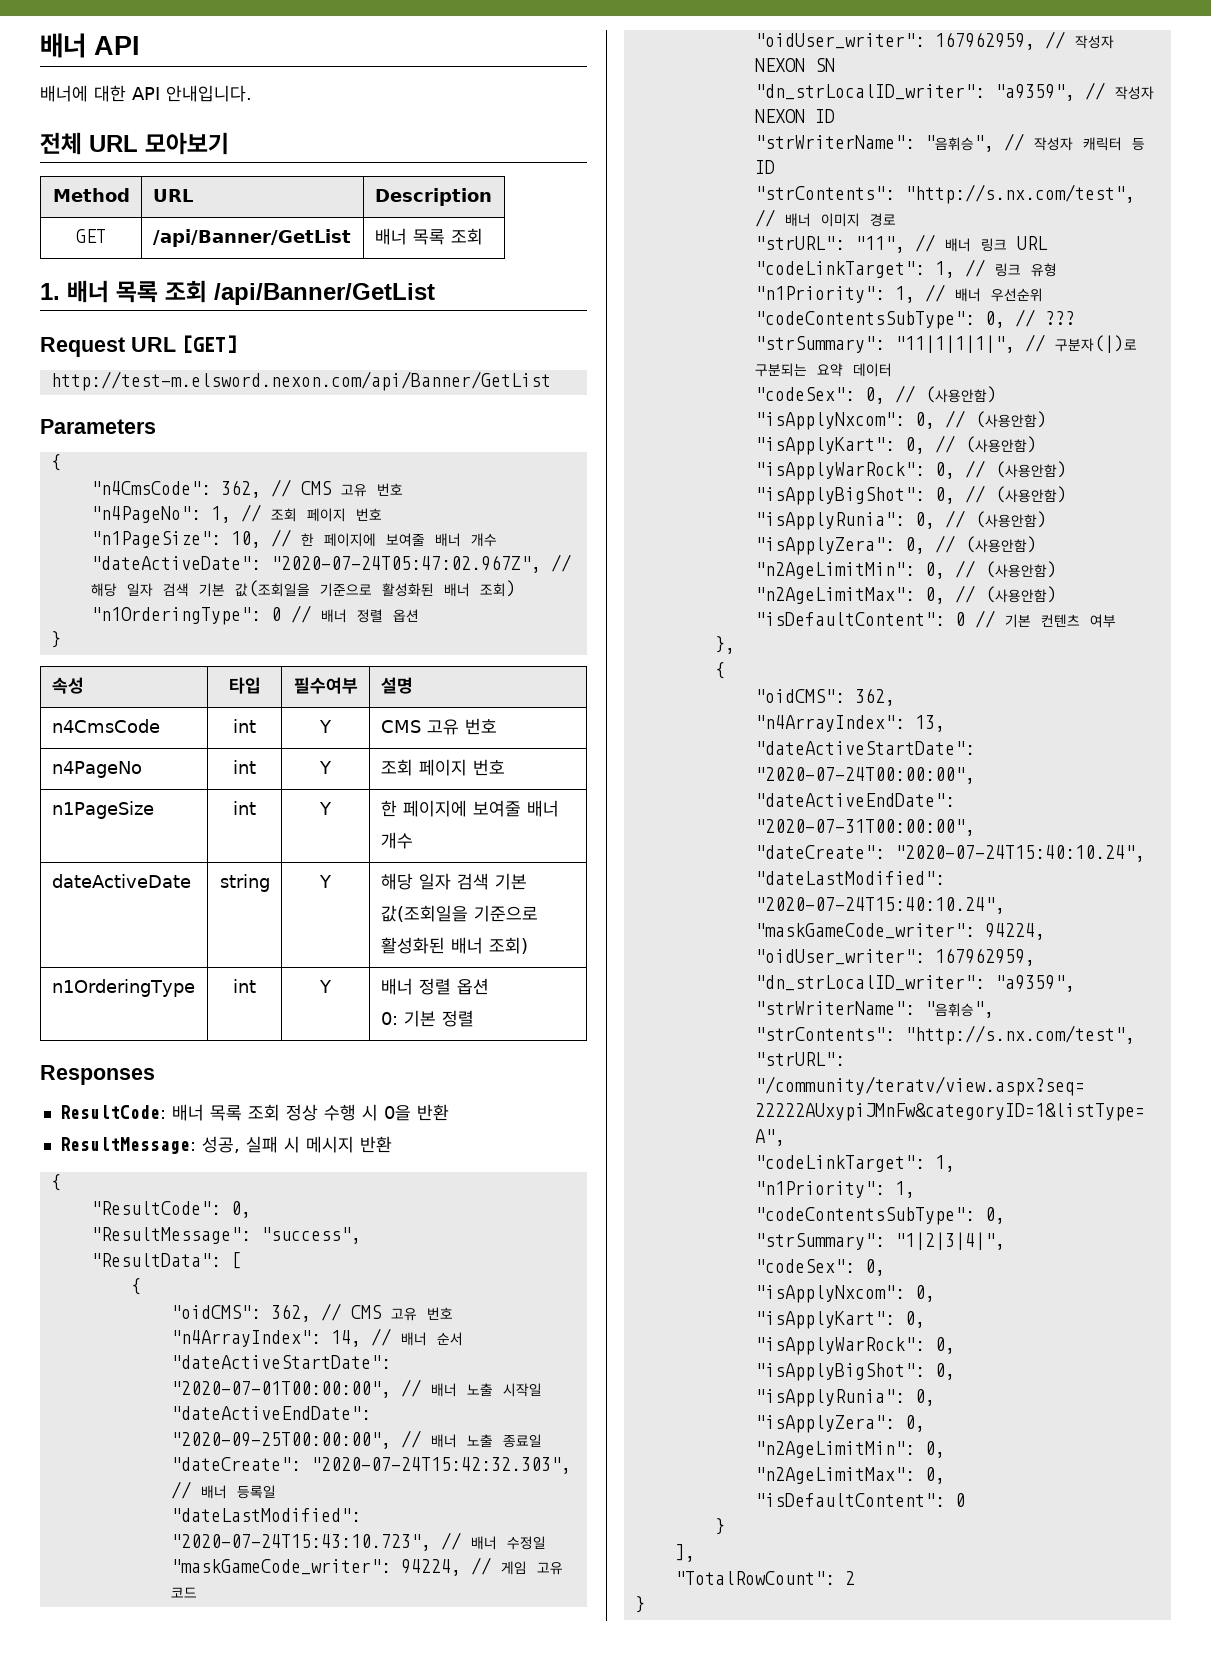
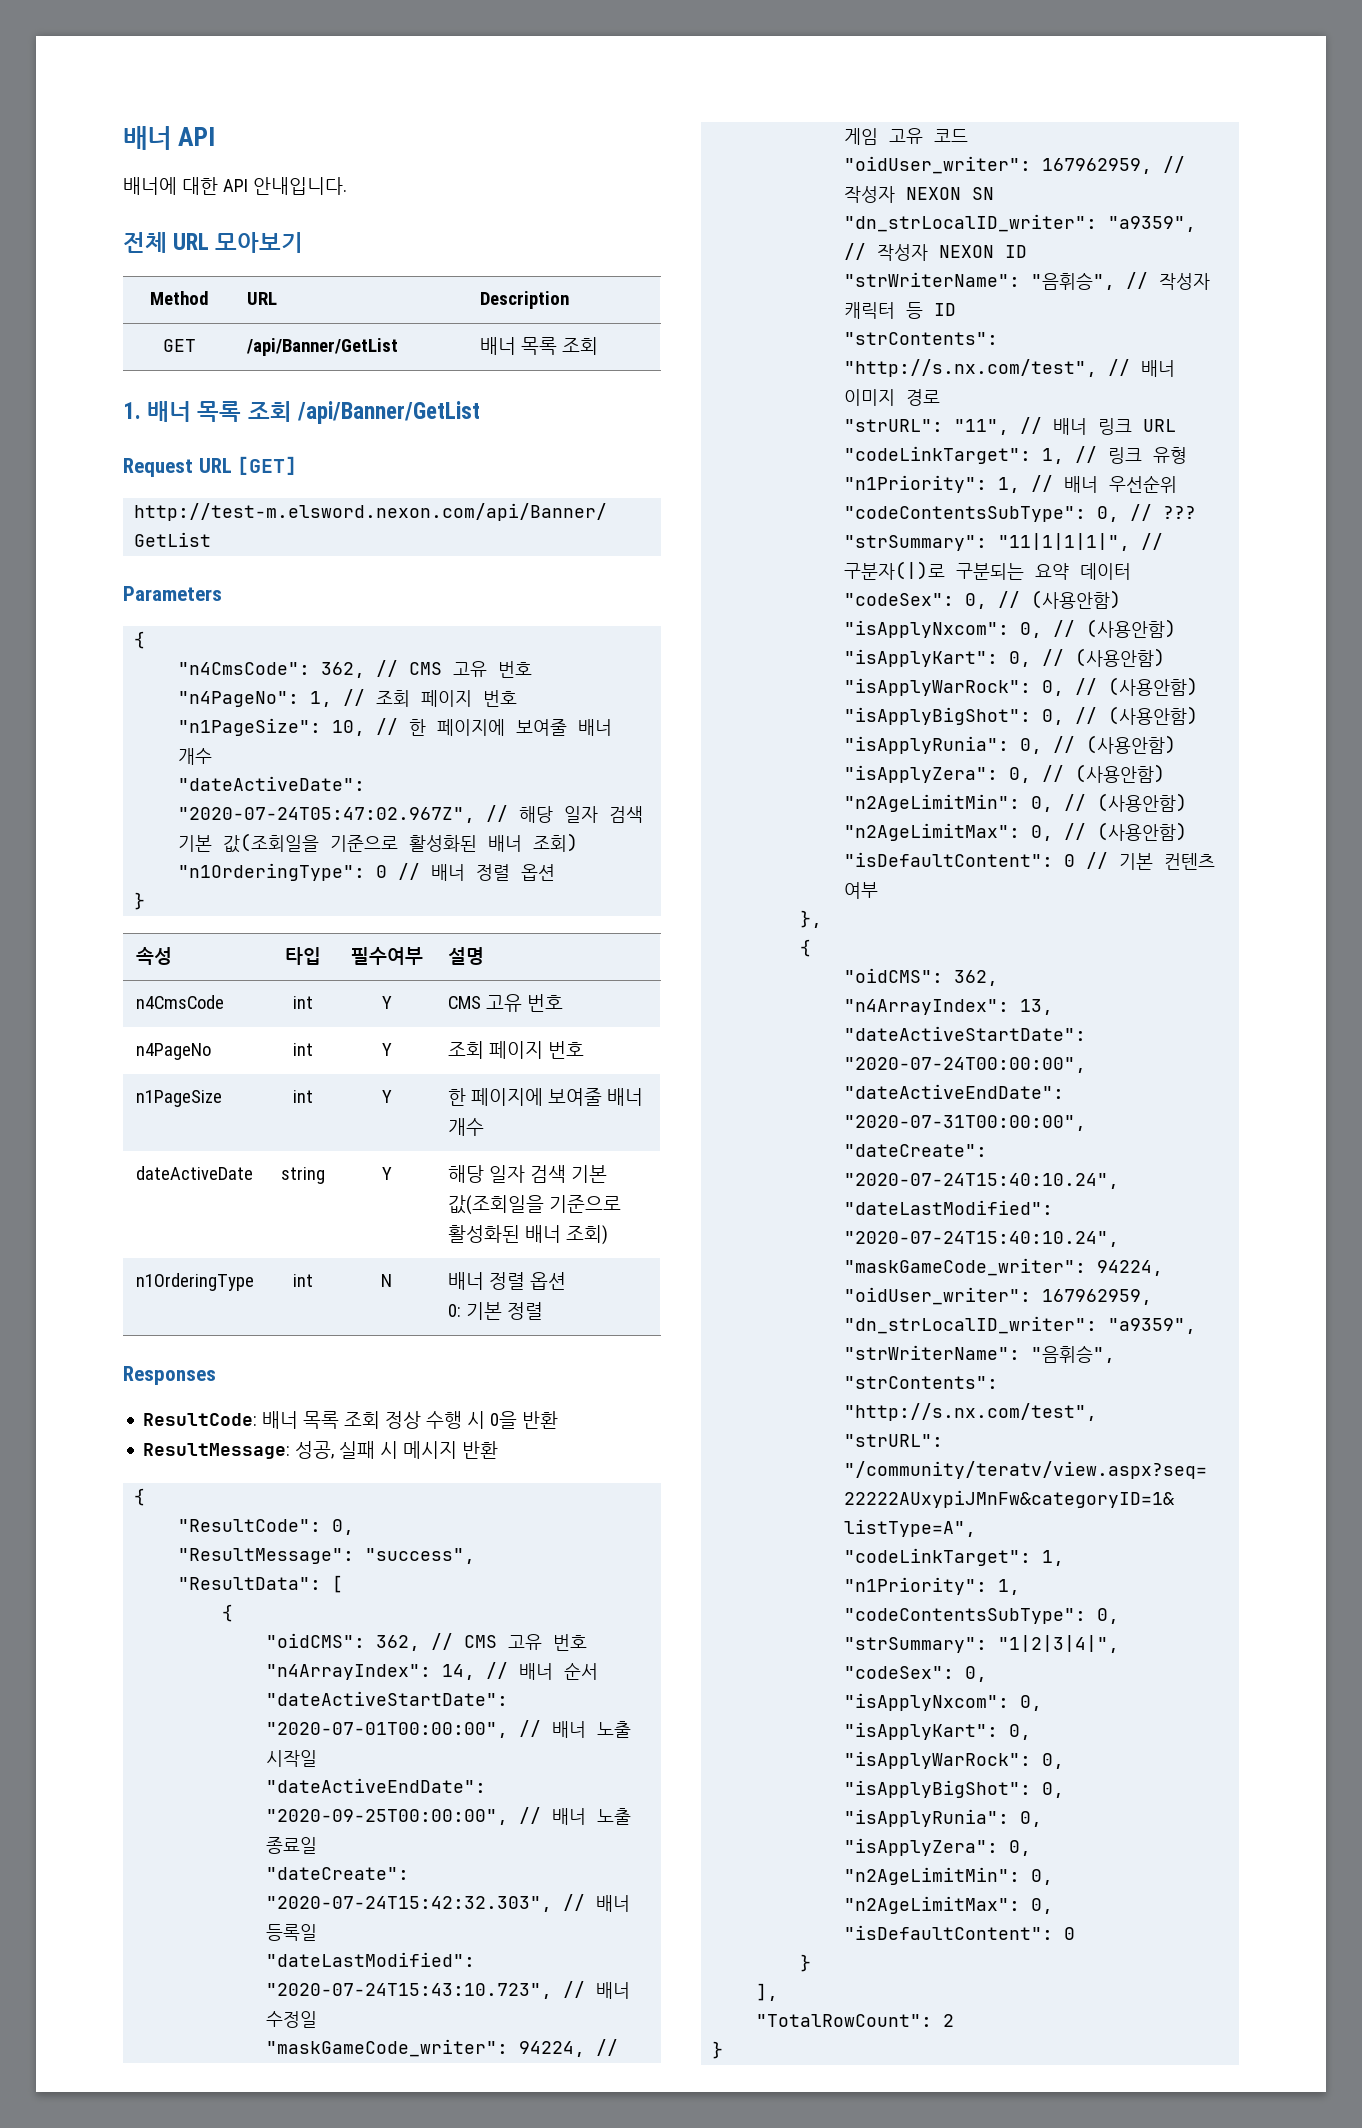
- n1OrderingType | int | Y | 배너 정렬 옵션
+ n1OrderingType | int | N | 배너 정렬 옵션

